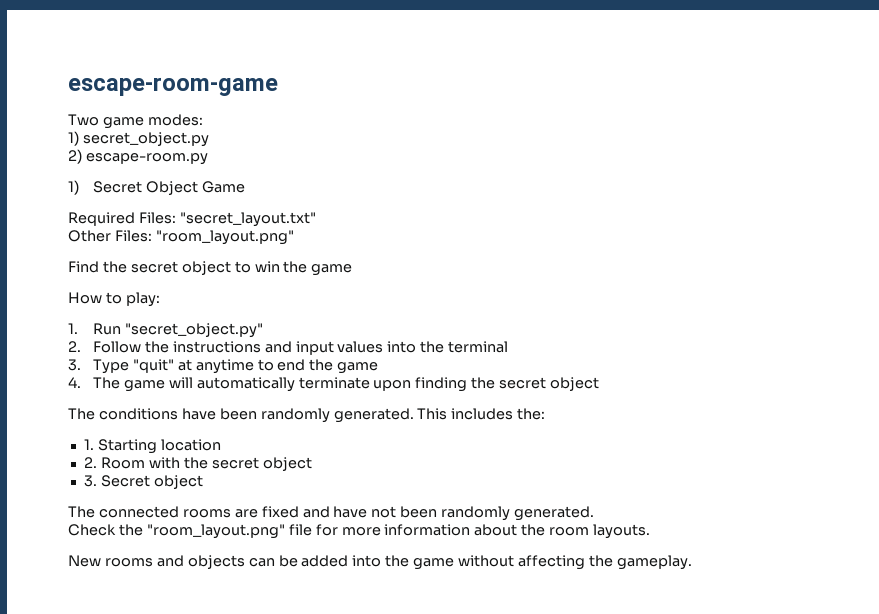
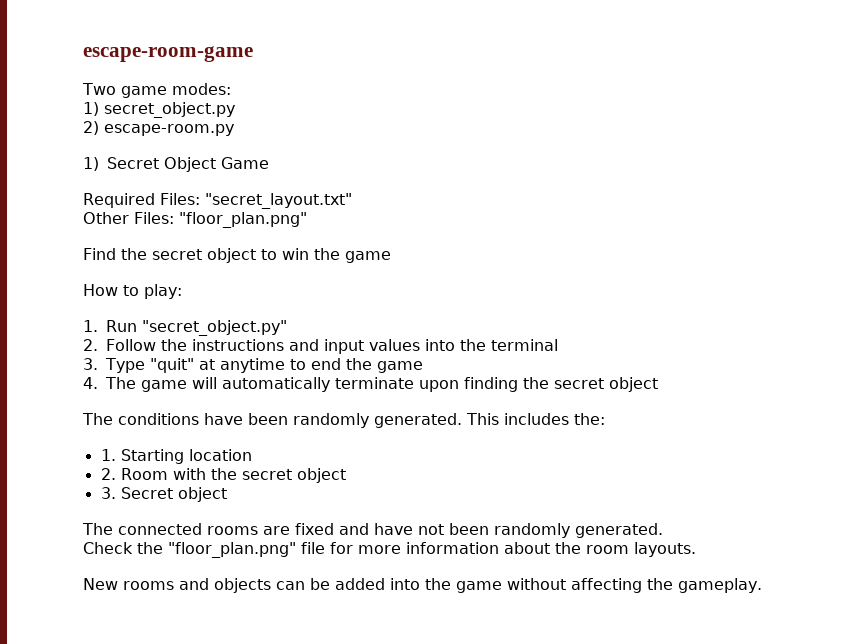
- Other Files: "room_layout.png"
+ Other Files: "floor_plan.png"
- Check the "room_layout.png" file for more information about the room layouts.
+ Check the "floor_plan.png" file for more information about the room layouts.

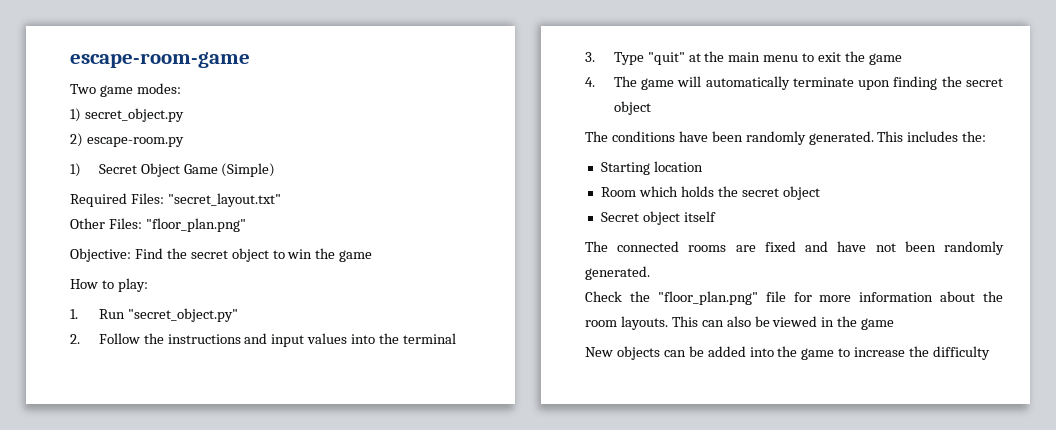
- 1) Secret Object Game
+ 1) Secret Object Game (Simple)
- Find the secret object to win the game
+ Objective: Find the secret object to win the game
- 3. Type "quit" at anytime to end the game
+ 3. Type "quit" at the main menu to exit the game
- 1. Starting location
+ Starting location
- 2. Room with the secret object
- 3. Secret object
+ Room which holds the secret object
+ Secret object itself
+ This can also be viewed in the game
- New rooms and objects can be added into the game without affecting the gameplay.
+ New objects can be added into the game to increase the difficulty

